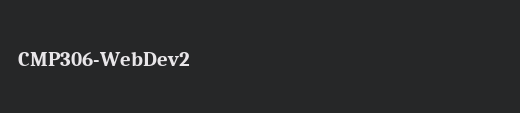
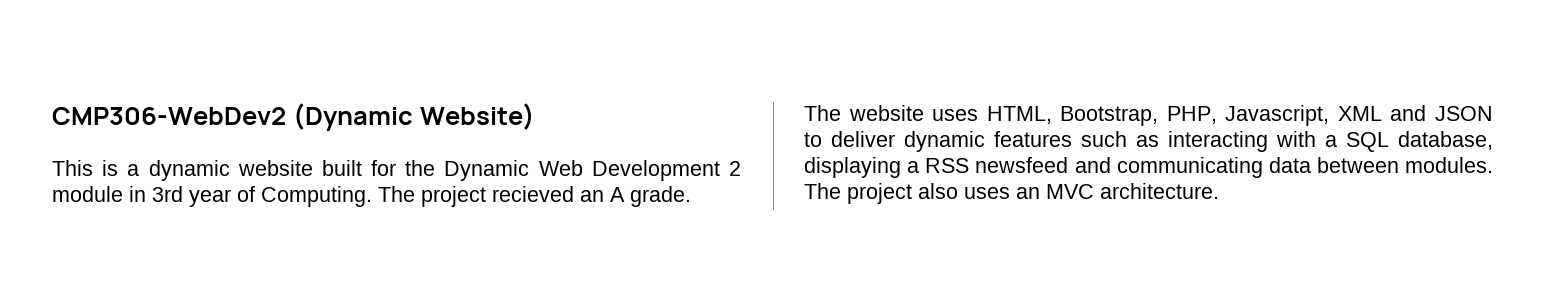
- CMP306-WebDev2
+ CMP306-WebDev2 (Dynamic Website)
+ This is a dynamic website built for the Dynamic Web Development 2 module in 3rd year of Computing. The project recieved an A grade.
+ The website uses HTML, Bootstrap, PHP, Javascript, XML and JSON to deliver dynamic features such as interacting with a SQL database, displaying a RSS newsfeed and communicating data between modules. The project also uses an MVC architecture.

